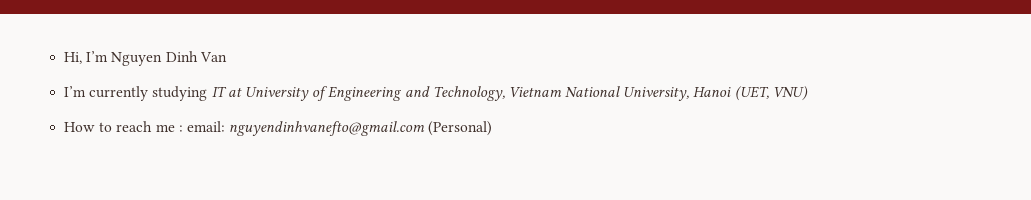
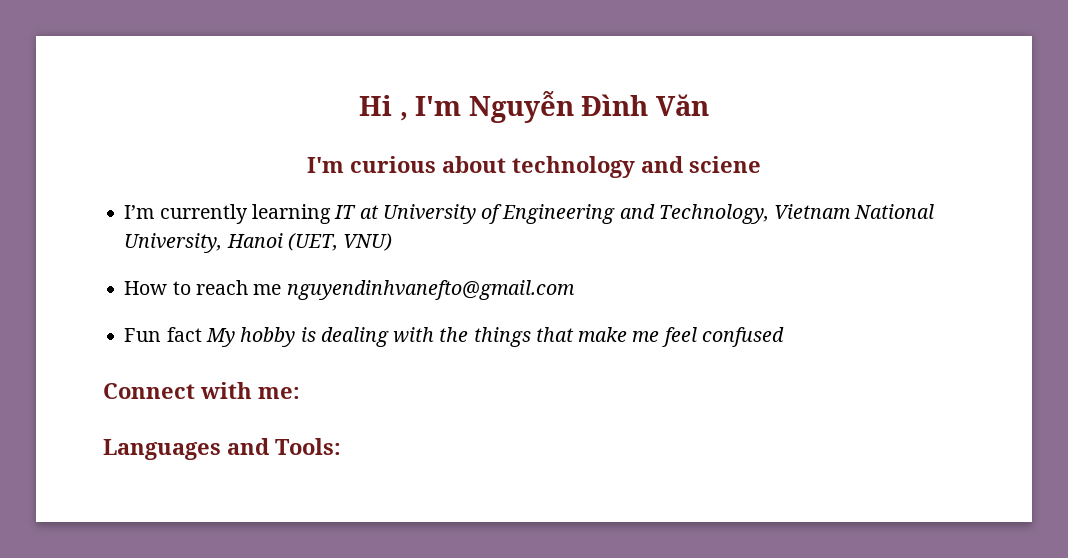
- Hi, I’m Nguyen Dinh Van
+ Hi , I'm Nguyễn Đình Văn
+ I'm curious about technology and sciene
- I’m currently studying IT at University of Engineering and Technology, Vietnam National University, Hanoi (UET, VNU)
+ I’m currently learning IT at University of Engineering and Technology, Vietnam National University, Hanoi (UET, VNU)
- How to reach me : email: nguyendinhvanefto@gmail.com (Personal)
+ How to reach me nguyendinhvanefto@gmail.com
+ Fun fact My hobby is dealing with the things that make me feel confused
+ Connect with me:
+ Languages and Tools:

